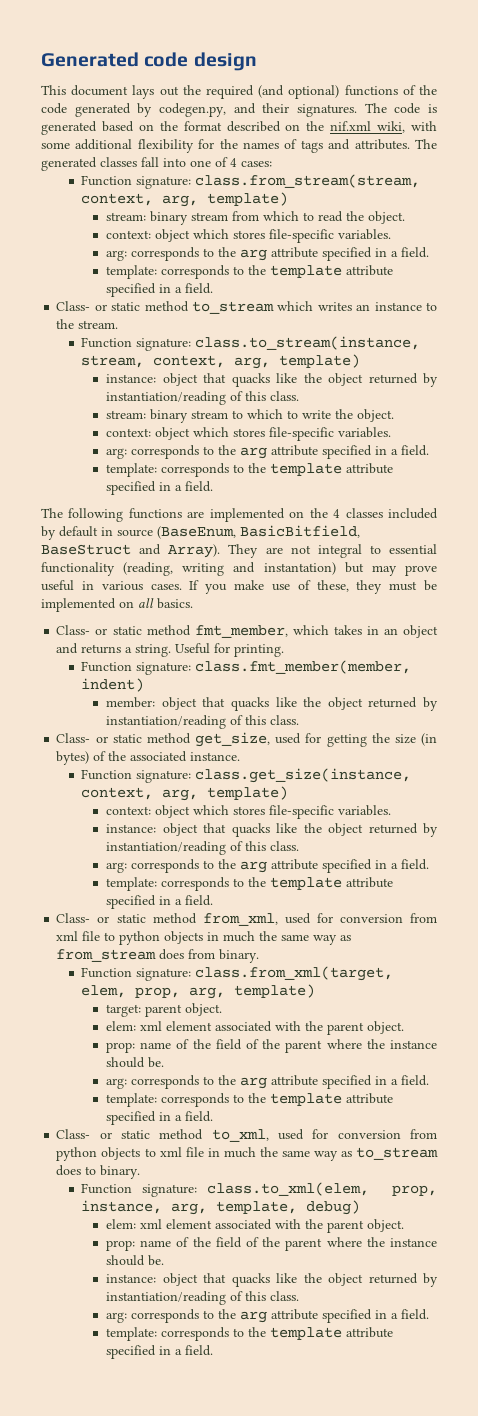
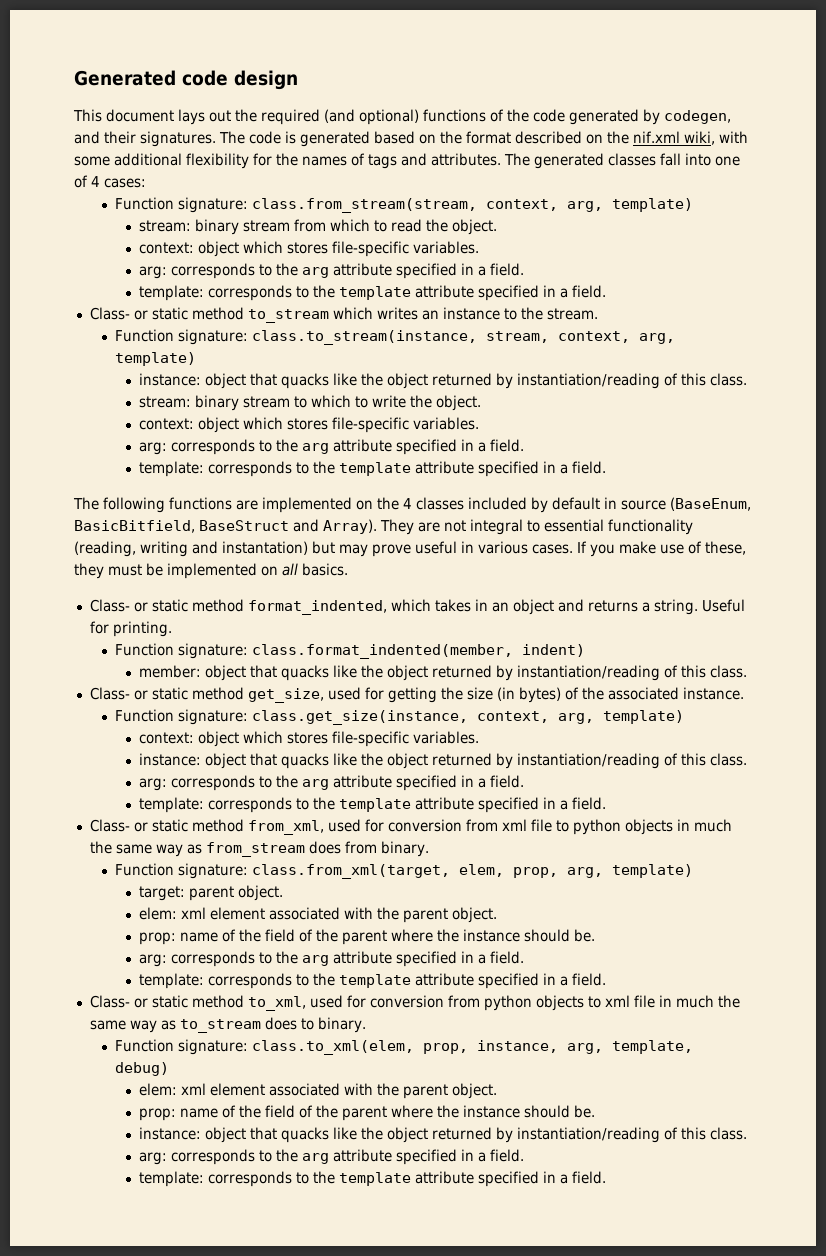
- This document lays out the required (and optional) functions of the code generated by codegen.py, and their signatures.
+ This document lays out the required (and optional) functions of the code generated by codegen, and their signatures.
- Class- or static method fmt_member, which takes in an object and returns a string.
+ Class- or static method format_indented, which takes in an object and returns a string.
- Function signature: class.fmt_member(member, indent)
+ Function signature: class.format_indented(member, indent)

